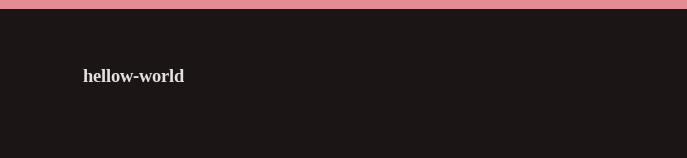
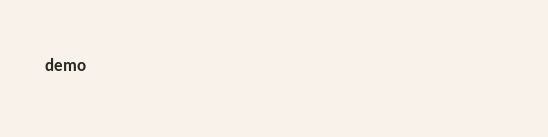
- hellow-world
+ demo

